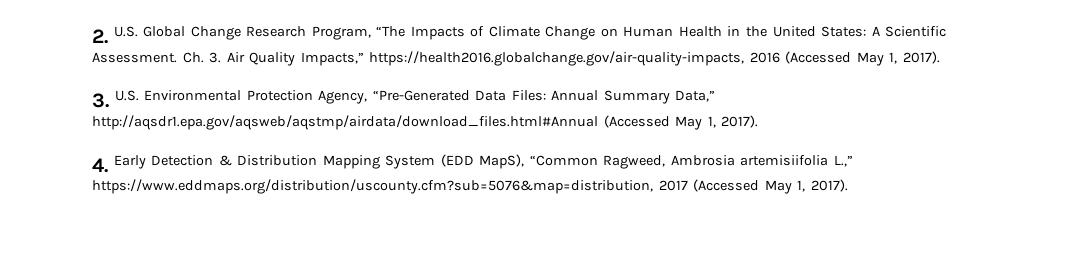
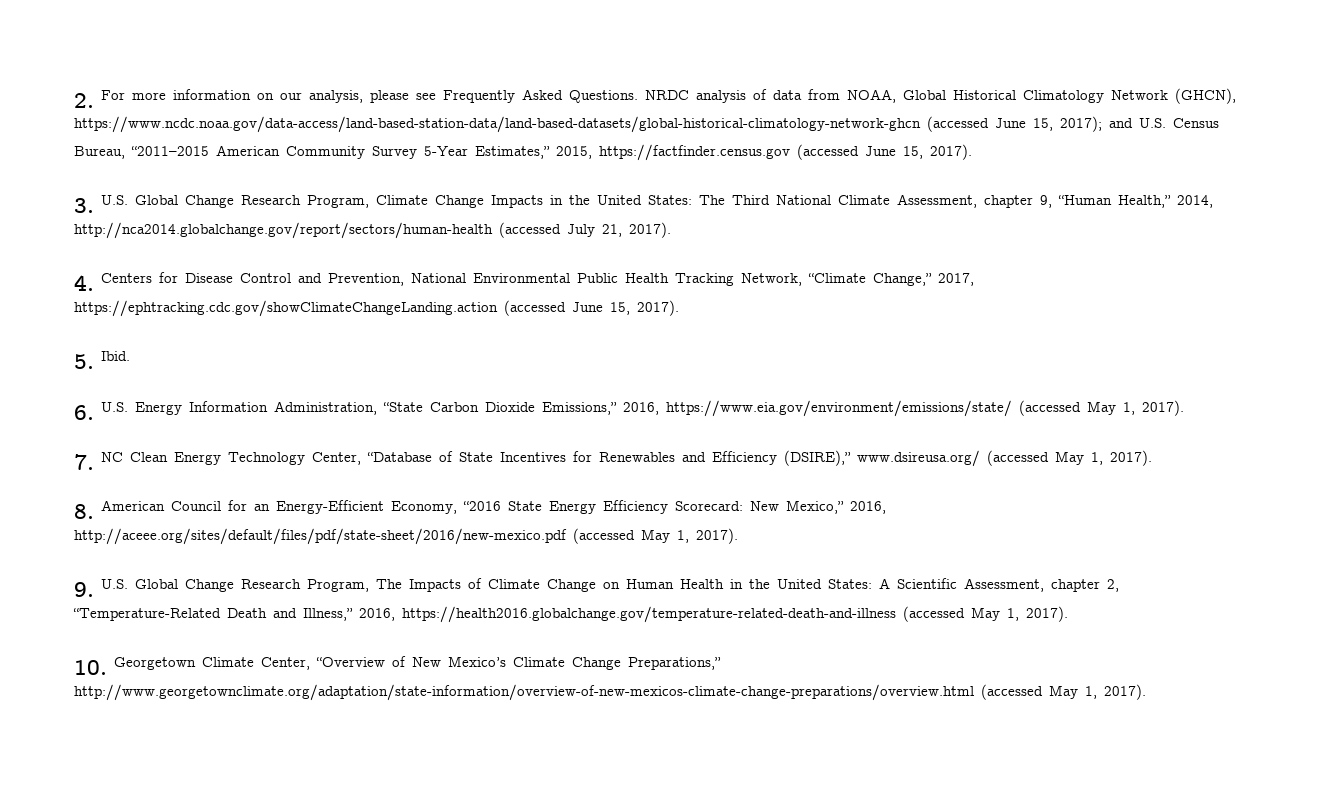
- 2. U.S. Global Change Research Program, “The Impacts of Climate Change on Human Health in the United States: A Scientific Assessment. Ch. 3. Air Quality Impacts,” https://health2016.globalchange.gov/air-quality-impacts, 2016 (Accessed May 1, 2017).
- 3. U.S. Environmental Protection Agency, “Pre-Generated Data Files: Annual Summary Data,” http://aqsdr1.epa.gov/aqsweb/aqstmp/airdata/download_files.html#Annual (Accessed May 1, 2017).
- 4. Early Detection & Distribution Mapping System (EDD MapS), “Common Ragweed, Ambrosia artemisiifolia L.,” https://www.eddmaps.org/distribution/uscounty.cfm?sub=5076&map=distribution, 2017 (Accessed May 1, 2017).
+ 2. For more information on our analysis, please see Frequently Asked Questions. NRDC analysis of data from NOAA, Global Historical Climatology Network (GHCN), https://www.ncdc.noaa.gov/data-access/land-based-station-data/land-based-datasets/global-historical-climatology-network-ghcn (accessed June 15, 2017); and U.S. Census Bureau, “2011–2015 American Community Survey 5-Year Estimates,” 2015, https://factfinder.census.gov (accessed June 15, 2017).
+ 3. U.S. Global Change Research Program, Climate Change Impacts in the United States: The Third National Climate Assessment, chapter 9, “Human Health,” 2014, http://nca2014.globalchange.gov/report/sectors/human-health (accessed July 21, 2017).
+ 4. Centers for Disease Control and Prevention, National Environmental Public Health Tracking Network, “Climate Change,” 2017, https://ephtracking.cdc.gov/showClimateChangeLanding.action (accessed June 15, 2017).
+ 5. Ibid.
+ 6. U.S. Energy Information Administration, “State Carbon Dioxide Emissions,” 2016, https://www.eia.gov/environment/emissions/state/ (accessed May 1, 2017).
+ 7. NC Clean Energy Technology Center, “Database of State Incentives for Renewables and Efficiency (DSIRE),” www.dsireusa.org/ (accessed May 1, 2017).
+ 8. American Council for an Energy-Efficient Economy, “2016 State Energy Efficiency Scorecard: New Mexico,” 2016, http://aceee.org/sites/default/files/pdf/state-sheet/2016/new-mexico.pdf (accessed May 1, 2017).
+ 9. U.S. Global Change Research Program, The Impacts of Climate Change on Human Health in the United States: A Scientific Assessment, chapter 2, “Temperature-Related Death and Illness,” 2016, https://health2016.globalchange.gov/temperature-related-death-and-illness (accessed May 1, 2017).
+ 10. Georgetown Climate Center, “Overview of New Mexico’s Climate Change Preparations,” http://www.georgetownclimate.org/adaptation/state-information/overview-of-new-mexicos-climate-change-preparations/overview.html (accessed May 1, 2017).

